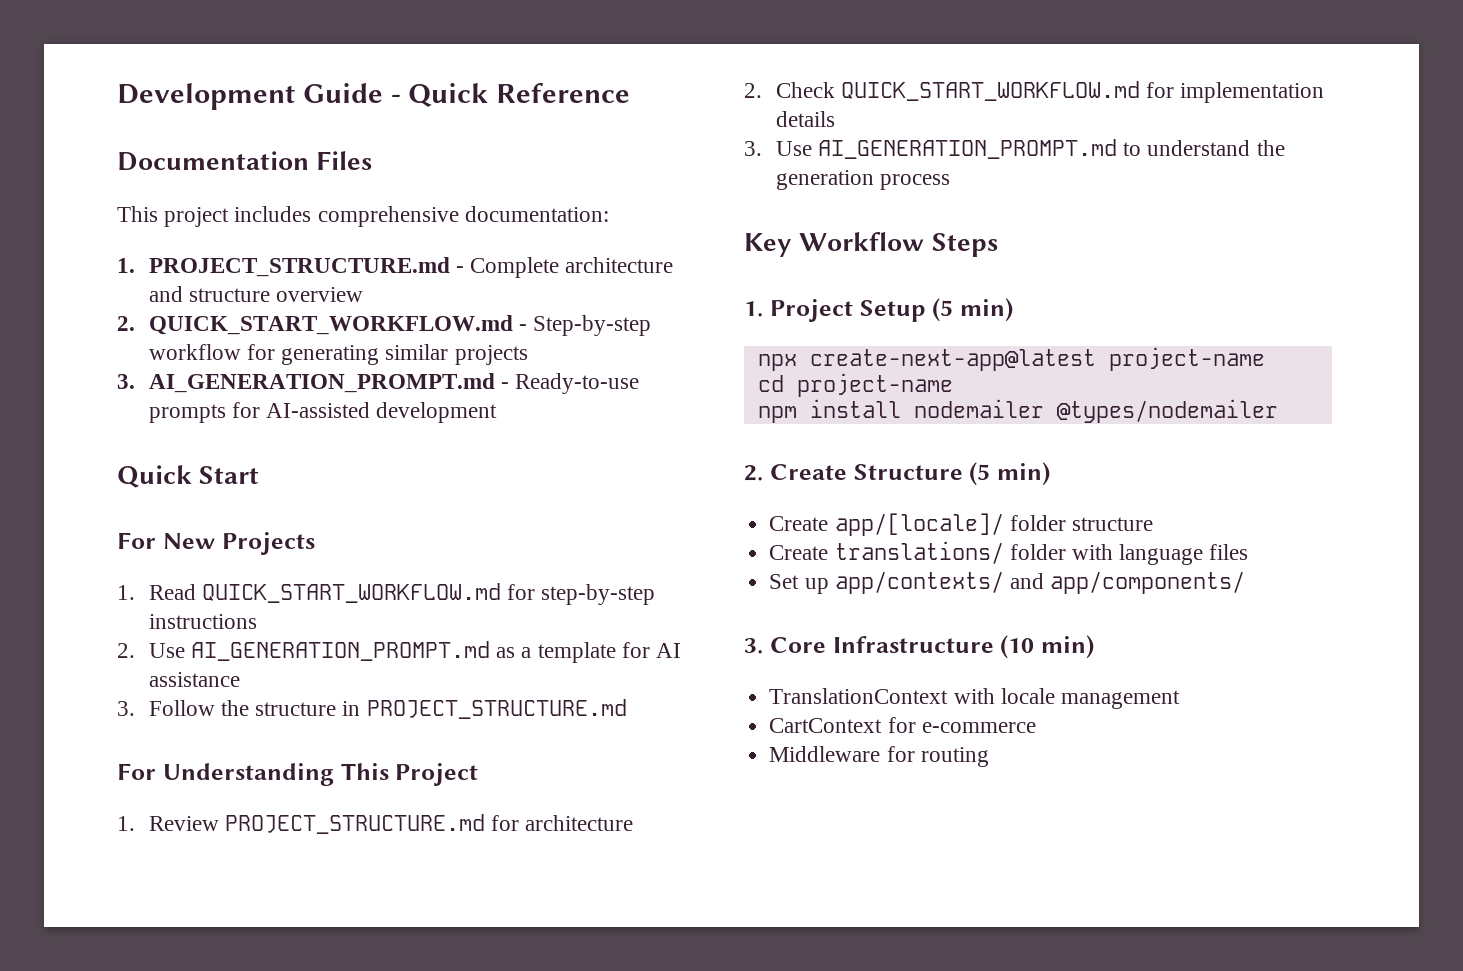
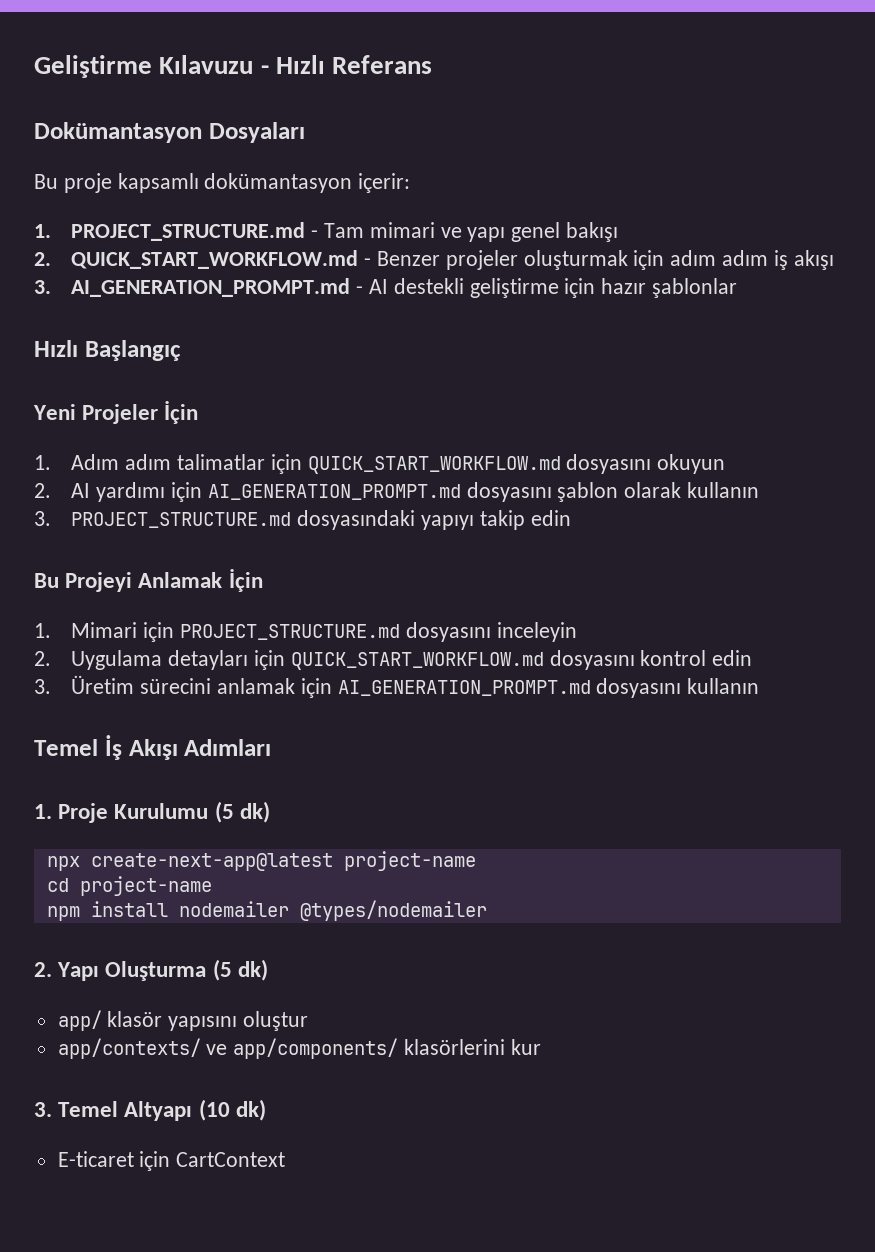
- Development Guide - Quick Reference
- Documentation Files
- This project includes comprehensive documentation:
- 1. PROJECT_STRUCTURE.md - Complete architecture and structure overview
- 2. QUICK_START_WORKFLOW.md - Step-by-step workflow for generating similar projects
- 3. AI_GENERATION_PROMPT.md - Ready-to-use prompts for AI-assisted development
- Quick Start
- For New Projects
- 1. Read QUICK_START_WORKFLOW.md for step-by-step instructions
- 2. Use AI_GENERATION_PROMPT.md as a template for AI assistance
- 3. Follow the structure in PROJECT_STRUCTURE.md
- For Understanding This Project
- 1. Review PROJECT_STRUCTURE.md for architecture
- 2. Check QUICK_START_WORKFLOW.md for implementation details
- 3. Use AI_GENERATION_PROMPT.md to understand the generation process
- Key Workflow Steps
- 1. Project Setup (5 min)
+ Geliştirme Kılavuzu - Hızlı Referans
+ Dokümantasyon Dosyaları
+ Bu proje kapsamlı dokümantasyon içerir:
+ 1. PROJECT_STRUCTURE.md - Tam mimari ve yapı genel bakışı
+ 2. QUICK_START_WORKFLOW.md - Benzer projeler oluşturmak için adım adım iş akışı
+ 3. AI_GENERATION_PROMPT.md - AI destekli geliştirme için hazır şablonlar
+ Hızlı Başlangıç
+ Yeni Projeler İçin
+ 1. Adım adım talimatlar için QUICK_START_WORKFLOW.md dosyasını okuyun
+ 2. AI yardımı için AI_GENERATION_PROMPT.md dosyasını şablon olarak kullanın
+ 3. PROJECT_STRUCTURE.md dosyasındaki yapıyı takip edin
+ Bu Projeyi Anlamak İçin
+ 1. Mimari için PROJECT_STRUCTURE.md dosyasını inceleyin
+ 2. Uygulama detayları için QUICK_START_WORKFLOW.md dosyasını kontrol edin
+ 3. Üretim sürecini anlamak için AI_GENERATION_PROMPT.md dosyasını kullanın
+ Temel İş Akışı Adımları
+ 1. Proje Kurulumu (5 dk)
- 2. Create Structure (5 min)
- Create app/[locale]/ folder structure
- Create translations/ folder with language files
- Set up app/contexts/ and app/components/
- 3. Core Infrastructure (10 min)
- TranslationContext with locale management
- CartContext for e-commerce
- Middleware for routing
+ 2. Yapı Oluşturma (5 dk)
+ app/ klasör yapısını oluştur
+ app/contexts/ ve app/components/ klasörlerini kur
+ 3. Temel Altyapı (10 dk)
+ E-ticaret için CartContext

